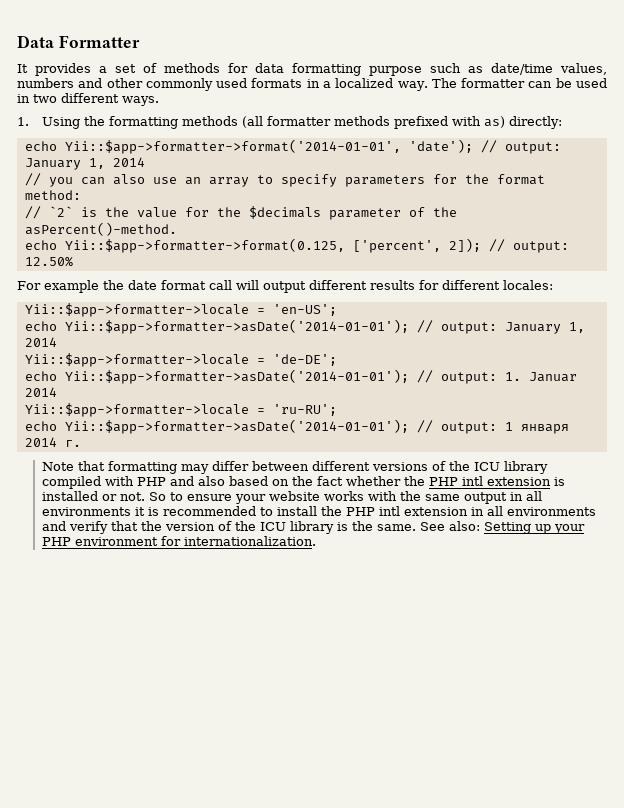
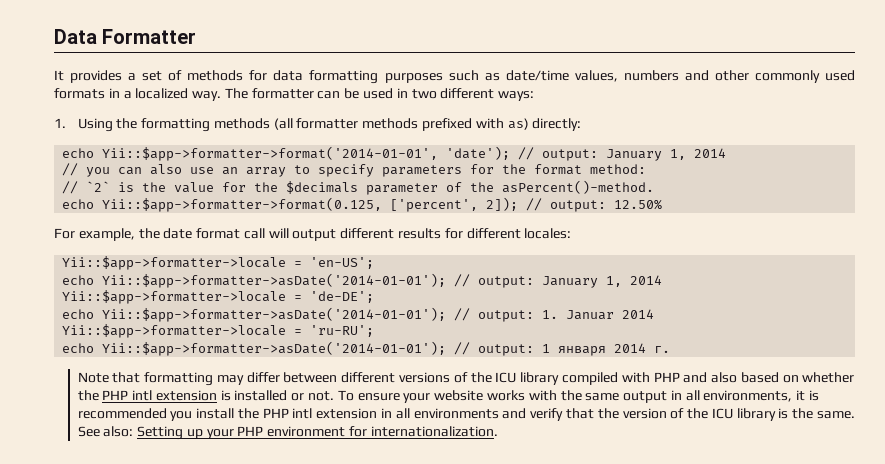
- It provides a set of methods for data formatting purpose such as date/time values, numbers and other commonly used formats in a localized way.
+ It provides a set of methods for data formatting purposes such as date/time values, numbers and other commonly used formats in a localized way.
- The formatter can be used in two different ways.
+ The formatter can be used in two different ways:
- For example the date format call will output different results for different locales:
+ For example, the date format call will output different results for different locales:
- Note that formatting may differ between different versions of the ICU library compiled with PHP and also based on the fact whether the PHP intl extension is installed or not.
+ Note that formatting may differ between different versions of the ICU library compiled with PHP and also based on whether the PHP intl extension is installed or not.
- So to ensure your website works with the same output in all environments it is recommended to install the PHP intl extension in all environments and verify that the version of the ICU library is the same.
+ To ensure your website works with the same output in all environments, it is recommended you install the PHP intl extension in all environments and verify that the version of the ICU library is the same.

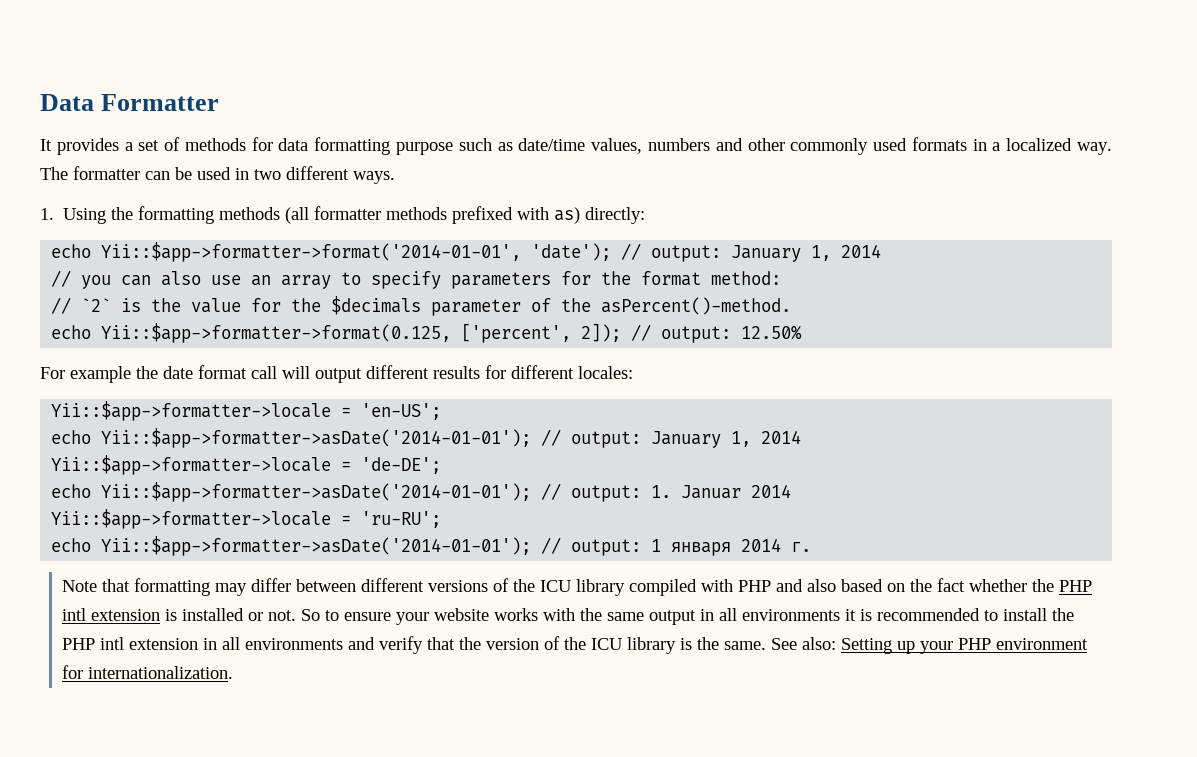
- It provides a set of methods for data formatting purposes such as date/time values, numbers and other commonly used formats in a localized way.
+ It provides a set of methods for data formatting purpose such as date/time values, numbers and other commonly used formats in a localized way.
- The formatter can be used in two different ways:
+ The formatter can be used in two different ways.
- For example, the date format call will output different results for different locales:
+ For example the date format call will output different results for different locales:
- Note that formatting may differ between different versions of the ICU library compiled with PHP and also based on whether the PHP intl extension is installed or not.
+ Note that formatting may differ between different versions of the ICU library compiled with PHP and also based on the fact whether the PHP intl extension is installed or not.
- To ensure your website works with the same output in all environments, it is recommended you install the PHP intl extension in all environments and verify that the version of the ICU library is the same.
+ So to ensure your website works with the same output in all environments it is recommended to install the PHP intl extension in all environments and verify that the version of the ICU library is the same.

